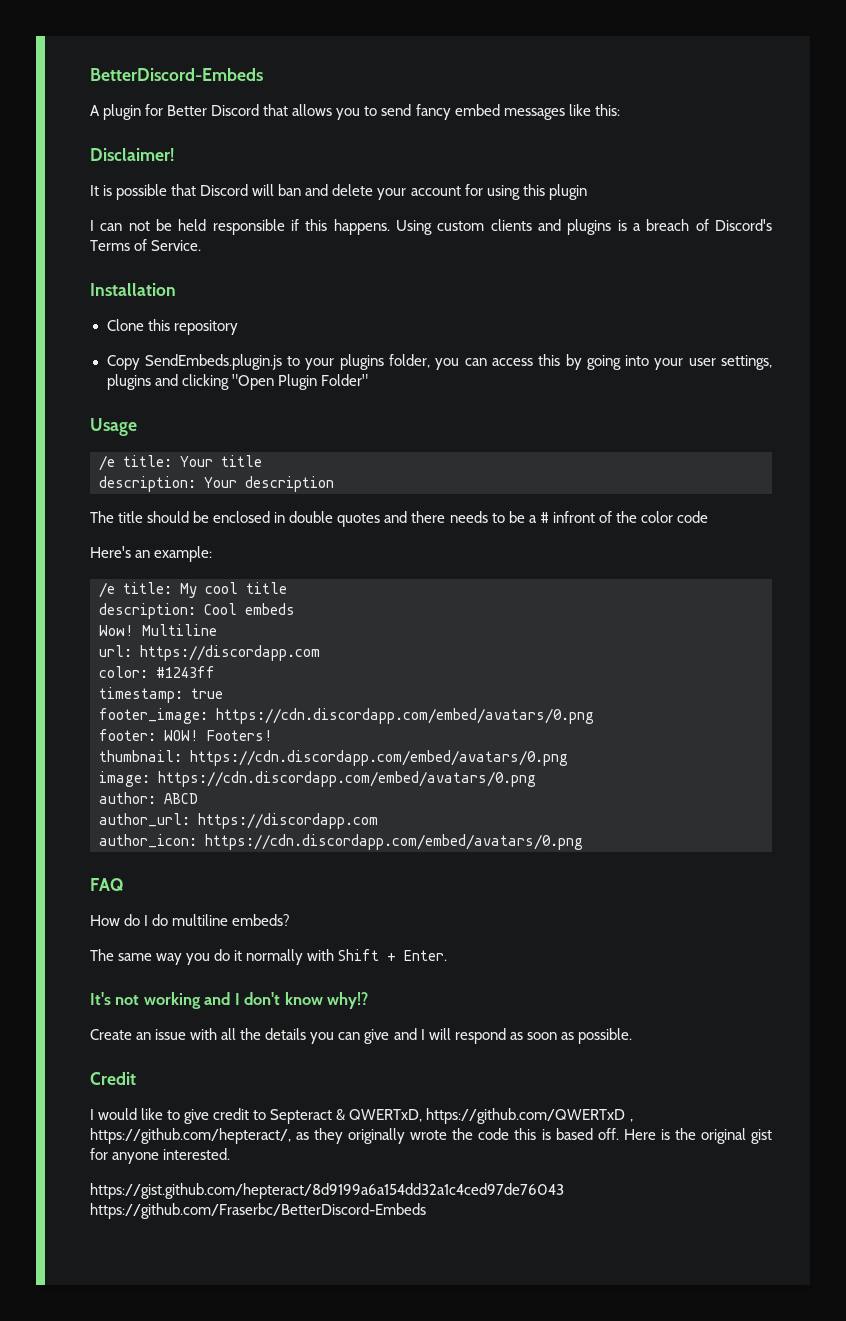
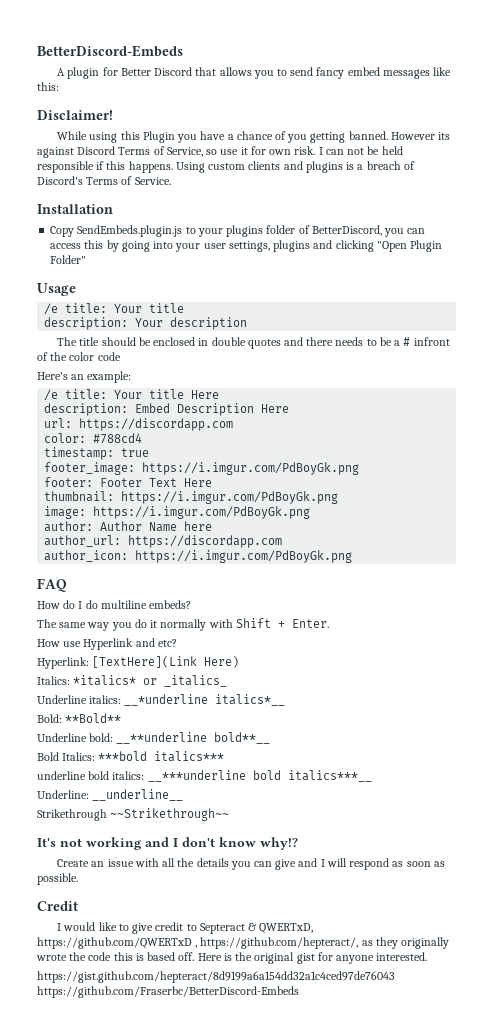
- It is possible that Discord will ban and delete your account for using this plugin
- I can not be held responsible if this happens.
+ While using this Plugin you have a chance of you getting banned. However its against Discord Terms of Service, so use it for own risk. I can not be held responsible if this happens.
- Clone this repository
- Copy SendEmbeds.plugin.js to your plugins folder, you can access this by going into your user settings, plugins and clicking "Open Plugin Folder"
+ Copy SendEmbeds.plugin.js to your plugins folder of BetterDiscord, you can access this by going into your user settings, plugins and clicking "Open Plugin Folder"
- /e title: My cool title
- description: Cool embeds
- Wow! Multiline
+ /e title: Your title Here
+ description: Embed Description Here
- color: #1243ff
+ color: #788cd4
- footer_image: https://cdn.discordapp.com/embed/avatars/0.png
+ footer_image: https://i.imgur.com/PdBoyGk.png
- footer: WOW! Footers!
+ footer: Footer Text Here
- thumbnail: https://cdn.discordapp.com/embed/avatars/0.png
+ thumbnail: https://i.imgur.com/PdBoyGk.png
- image: https://cdn.discordapp.com/embed/avatars/0.png
+ image: https://i.imgur.com/PdBoyGk.png
- author: ABCD
+ author: Author Name here
- author_icon: https://cdn.discordapp.com/embed/avatars/0.png
+ author_icon: https://i.imgur.com/PdBoyGk.png
+ How use Hyperlink and etc?
+ Hyperlink: [TextHere](Link Here)
+ Italics: *italics* or _italics_
+ Underline italics: __*underline italics*__
+ Bold: **Bold**
+ Underline bold: __**underline bold**__
+ Bold Italics: ***bold italics***
+ underline bold italics: __***underline bold italics***__
+ Underline: __underline__
+ Strikethrough ~~Strikethrough~~

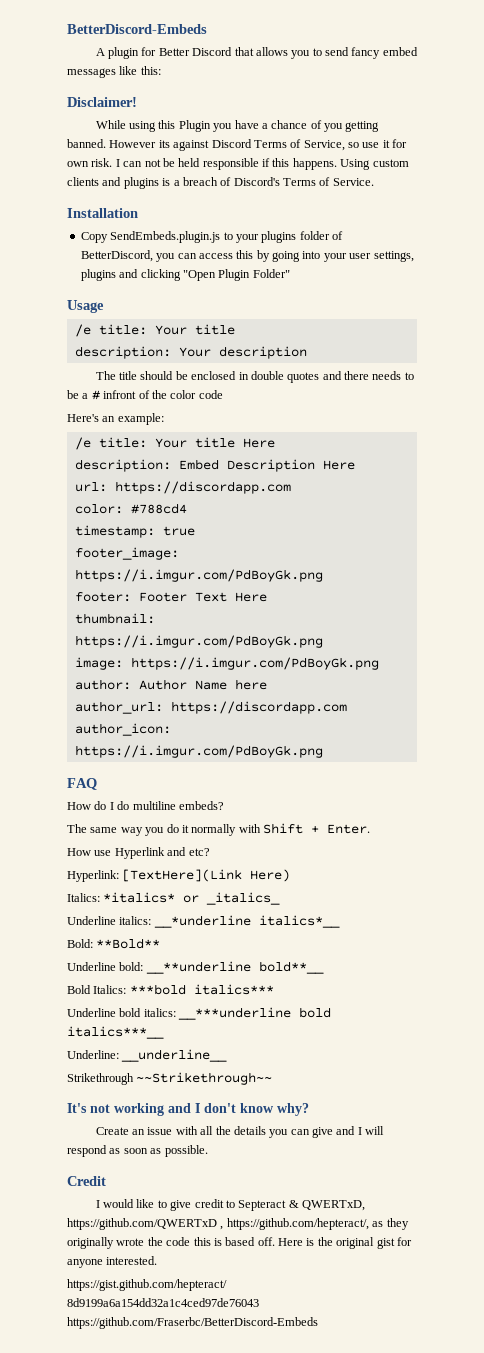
- underline bold italics: __***underline bold italics***__
+ Underline bold italics: __***underline bold italics***__
- It's not working and I don't know why!?
+ It's not working and I don't know why?

